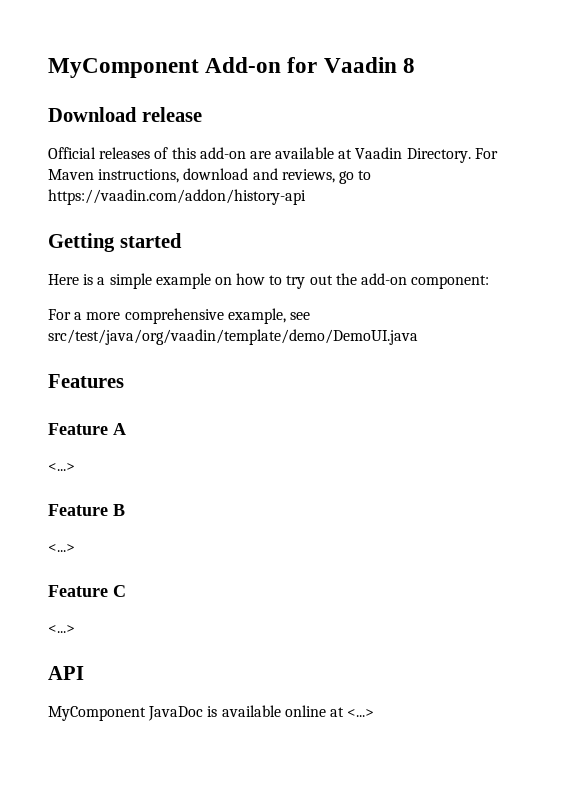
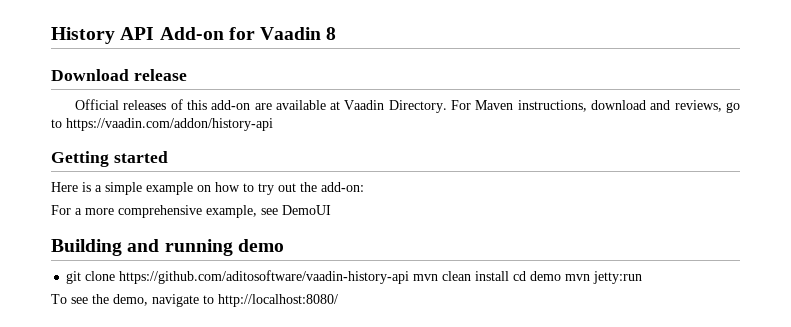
- MyComponent Add-on for Vaadin 8
+ History API Add-on for Vaadin 8
- Here is a simple example on how to try out the add-on component:
+ Here is a simple example on how to try out the add-on:
- For a more comprehensive example, see src/test/java/org/vaadin/template/demo/DemoUI.java
- Features
- Feature A
- <...>
- Feature B
- <...>
- Feature C
- <...>
- API
- MyComponent JavaDoc is available online at <...>
+ For a more comprehensive example, see DemoUI
+ Building and running demo
+ git clone https://github.com/aditosoftware/vaadin-history-api mvn clean install cd demo mvn jetty:run
+ To see the demo, navigate to http://localhost:8080/

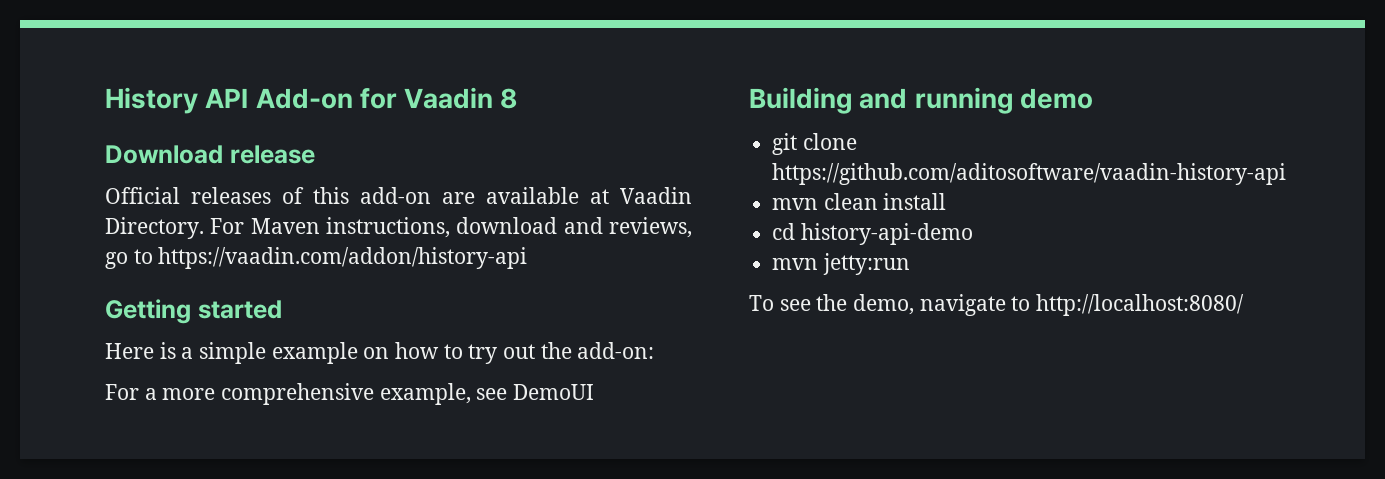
- git clone https://github.com/aditosoftware/vaadin-history-api mvn clean install cd demo mvn jetty:run
+ git clone https://github.com/aditosoftware/vaadin-history-api
+ mvn clean install
+ cd history-api-demo
+ mvn jetty:run

